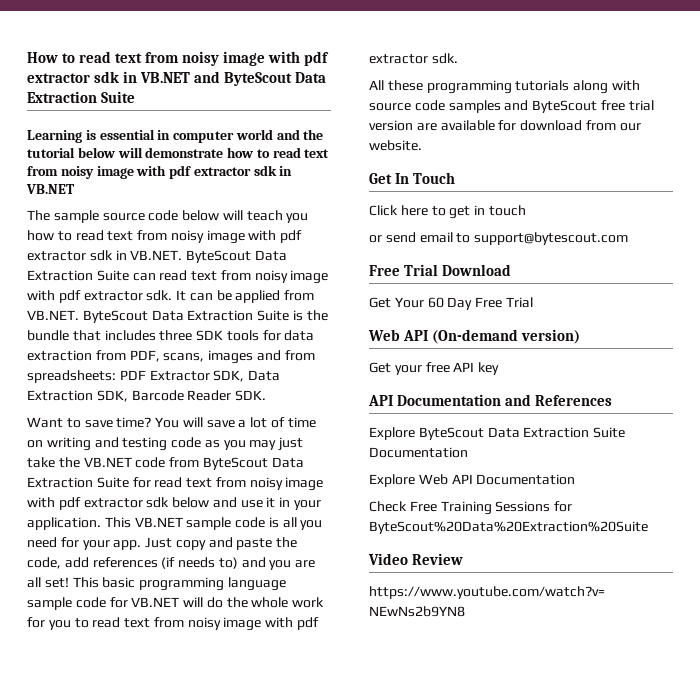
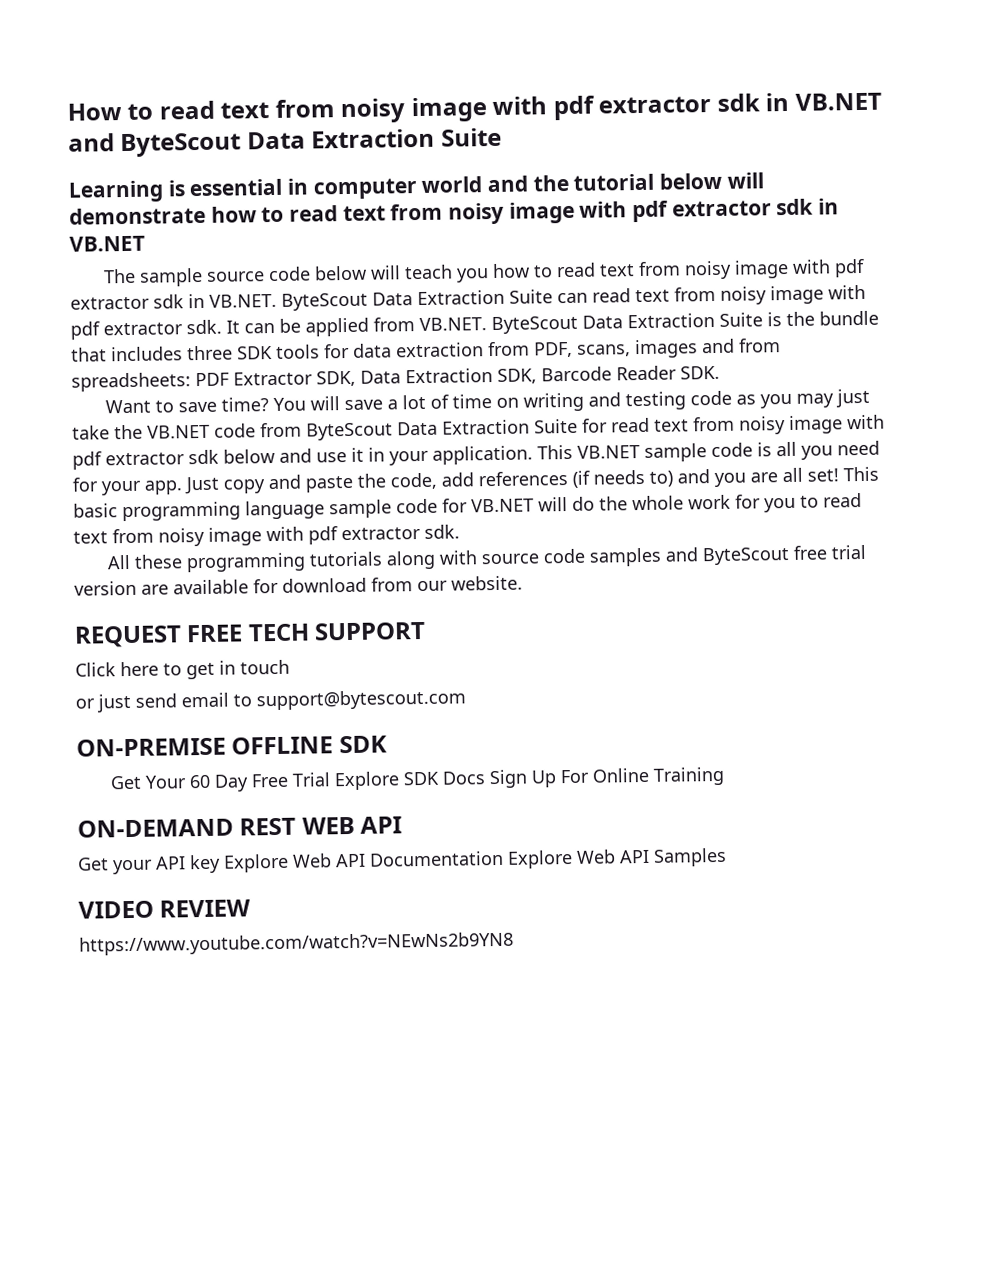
- Get In Touch
+ REQUEST FREE TECH SUPPORT
- or send email to support@bytescout.com
+ or just send email to support@bytescout.com
- Free Trial Download
+ ON-PREMISE OFFLINE SDK
- Get Your 60 Day Free Trial
- Web API (On-demand version)
+ Get Your 60 Day Free Trial Explore SDK Docs Sign Up For Online Training
+ ON-DEMAND REST WEB API
- Get your free API key
- API Documentation and References
- Explore ByteScout Data Extraction Suite Documentation
- Explore Web API Documentation
- Check Free Training Sessions for ByteScout%20Data%20Extraction%20Suite
- Video Review
+ Get your API key Explore Web API Documentation Explore Web API Samples
+ VIDEO REVIEW

